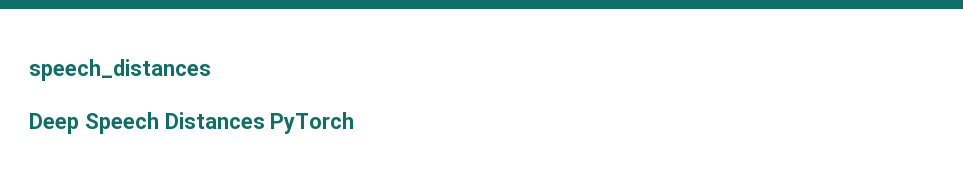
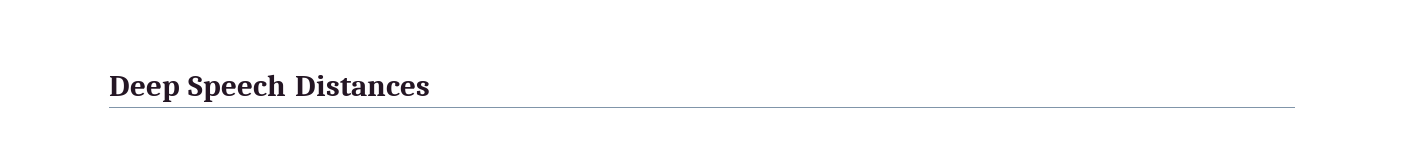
- speech_distances
- Deep Speech Distances PyTorch
+ Deep Speech Distances

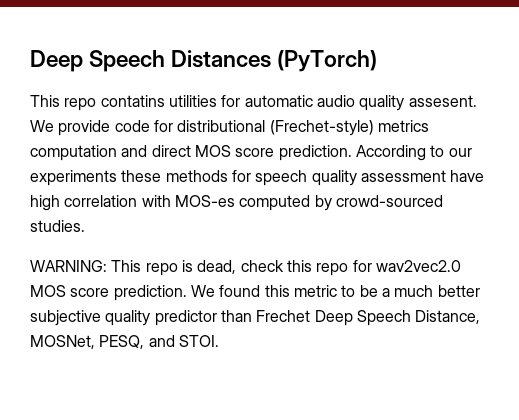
- Deep Speech Distances
+ Deep Speech Distances (PyTorch)
+ This repo contatins utilities for automatic audio quality assesent. We provide code for distributional (Frechet-style) metrics computation and direct MOS score prediction. According to our experiments these methods for speech quality assessment have high correlation with MOS-es computed by crowd-sourced studies.
+ WARNING: This repo is dead, check this repo for wav2vec2.0 MOS score prediction. We found this metric to be a much better subjective quality predictor than Frechet Deep Speech Distance, MOSNet, PESQ, and STOI.

